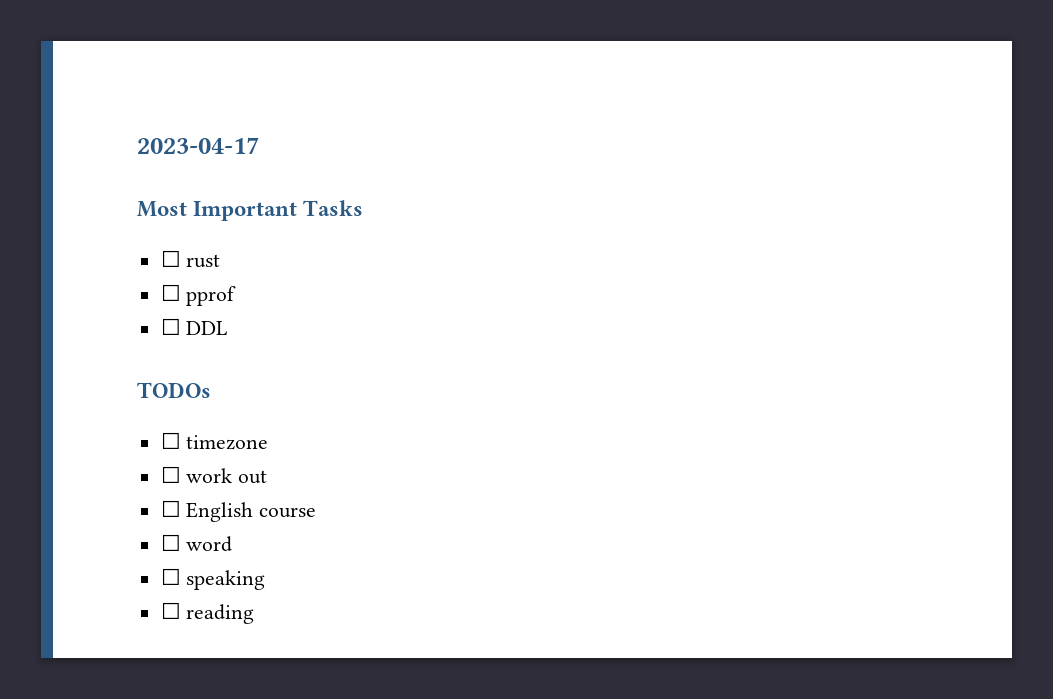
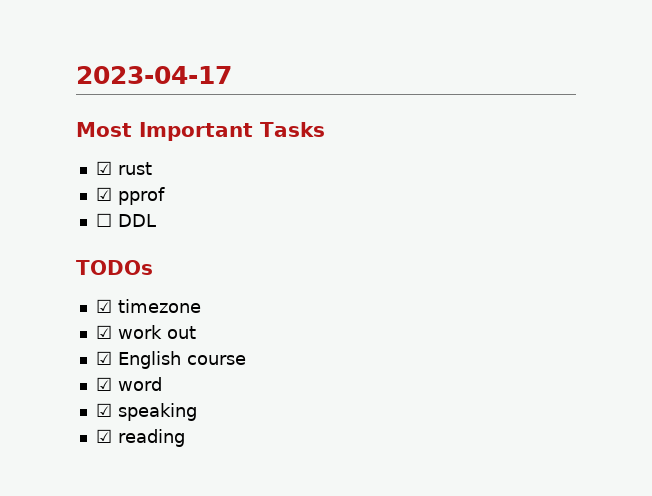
- ☐ rust
+ ☑ rust
- ☐ pprof
+ ☑ pprof
- ☐ timezone
+ ☑ timezone
- ☐ work out
+ ☑ work out
- ☐ English course
+ ☑ English course
- ☐ word
+ ☑ word
- ☐ speaking
+ ☑ speaking
- ☐ reading
+ ☑ reading

